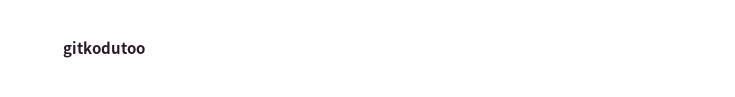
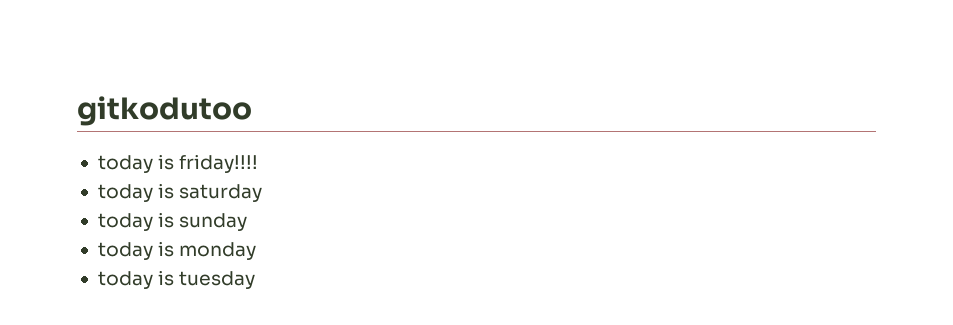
+ today is friday!!!!
+ today is saturday
+ today is sunday
+ today is monday
+ today is tuesday

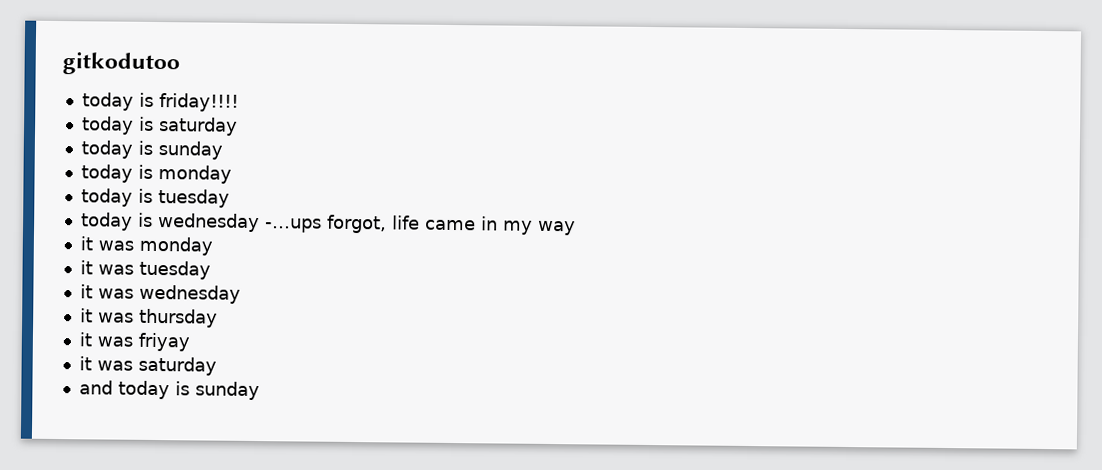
+ today is wednesday -...ups forgot, life came in my way
+ it was monday
+ it was tuesday
+ it was wednesday
+ it was thursday
+ it was friyay
+ it was saturday
+ and today is sunday

